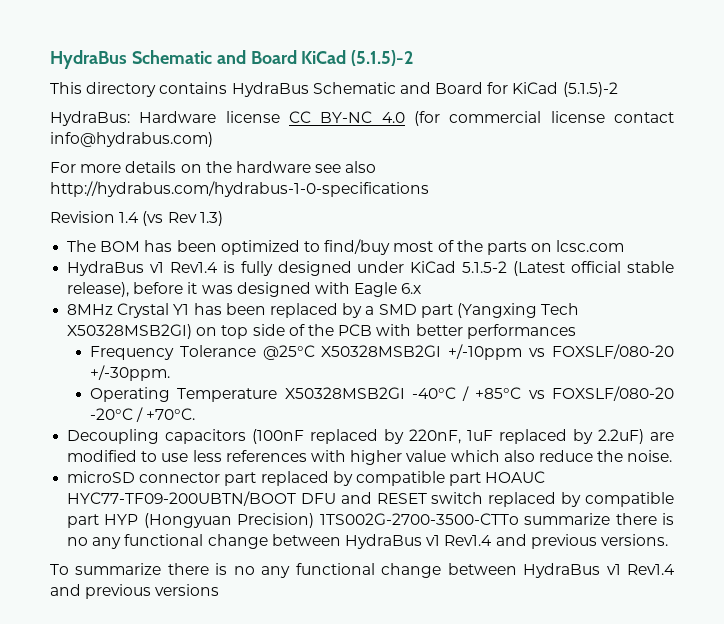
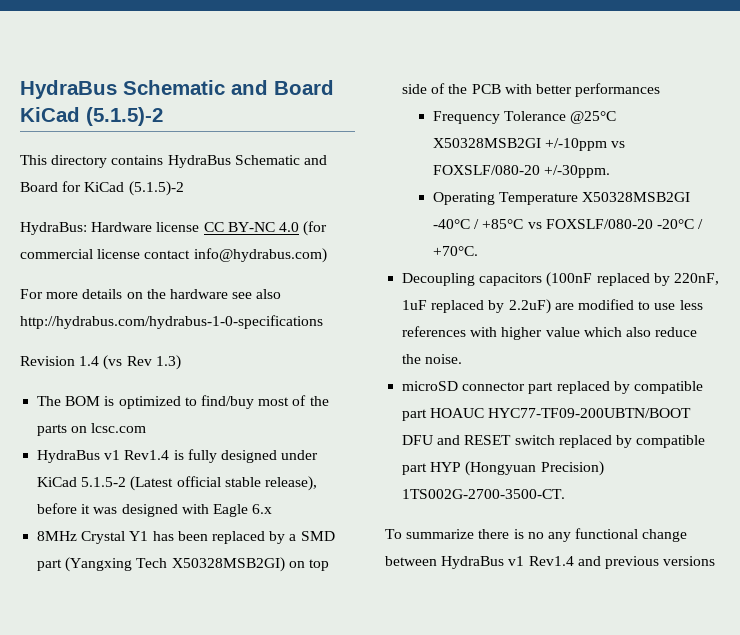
- The BOM has been optimized to find/buy most of the parts on lcsc.com
+ The BOM is optimized to find/buy most of the parts on lcsc.com
- microSD connector part replaced by compatible part HOAUC HYC77-TF09-200UBTN/BOOT DFU and RESET switch replaced by compatible part HYP (Hongyuan Precision) 1TS002G-2700-3500-CTTo summarize there is no any functional change between HydraBus v1 Rev1.4 and previous versions.
+ microSD connector part replaced by compatible part HOAUC HYC77-TF09-200UBTN/BOOT DFU and RESET switch replaced by compatible part HYP (Hongyuan Precision) 1TS002G-2700-3500-CT.

